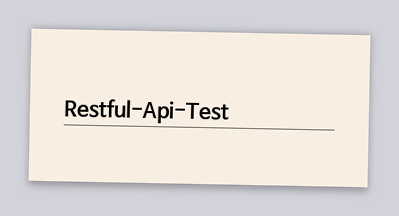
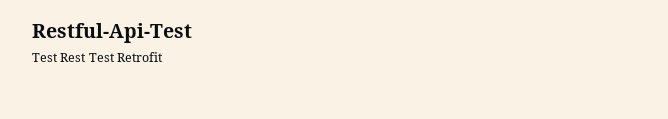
+ Test Rest Test Retrofit

